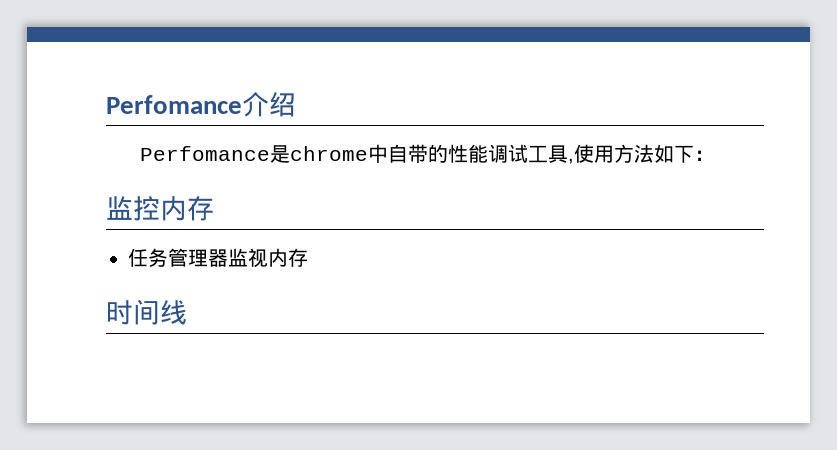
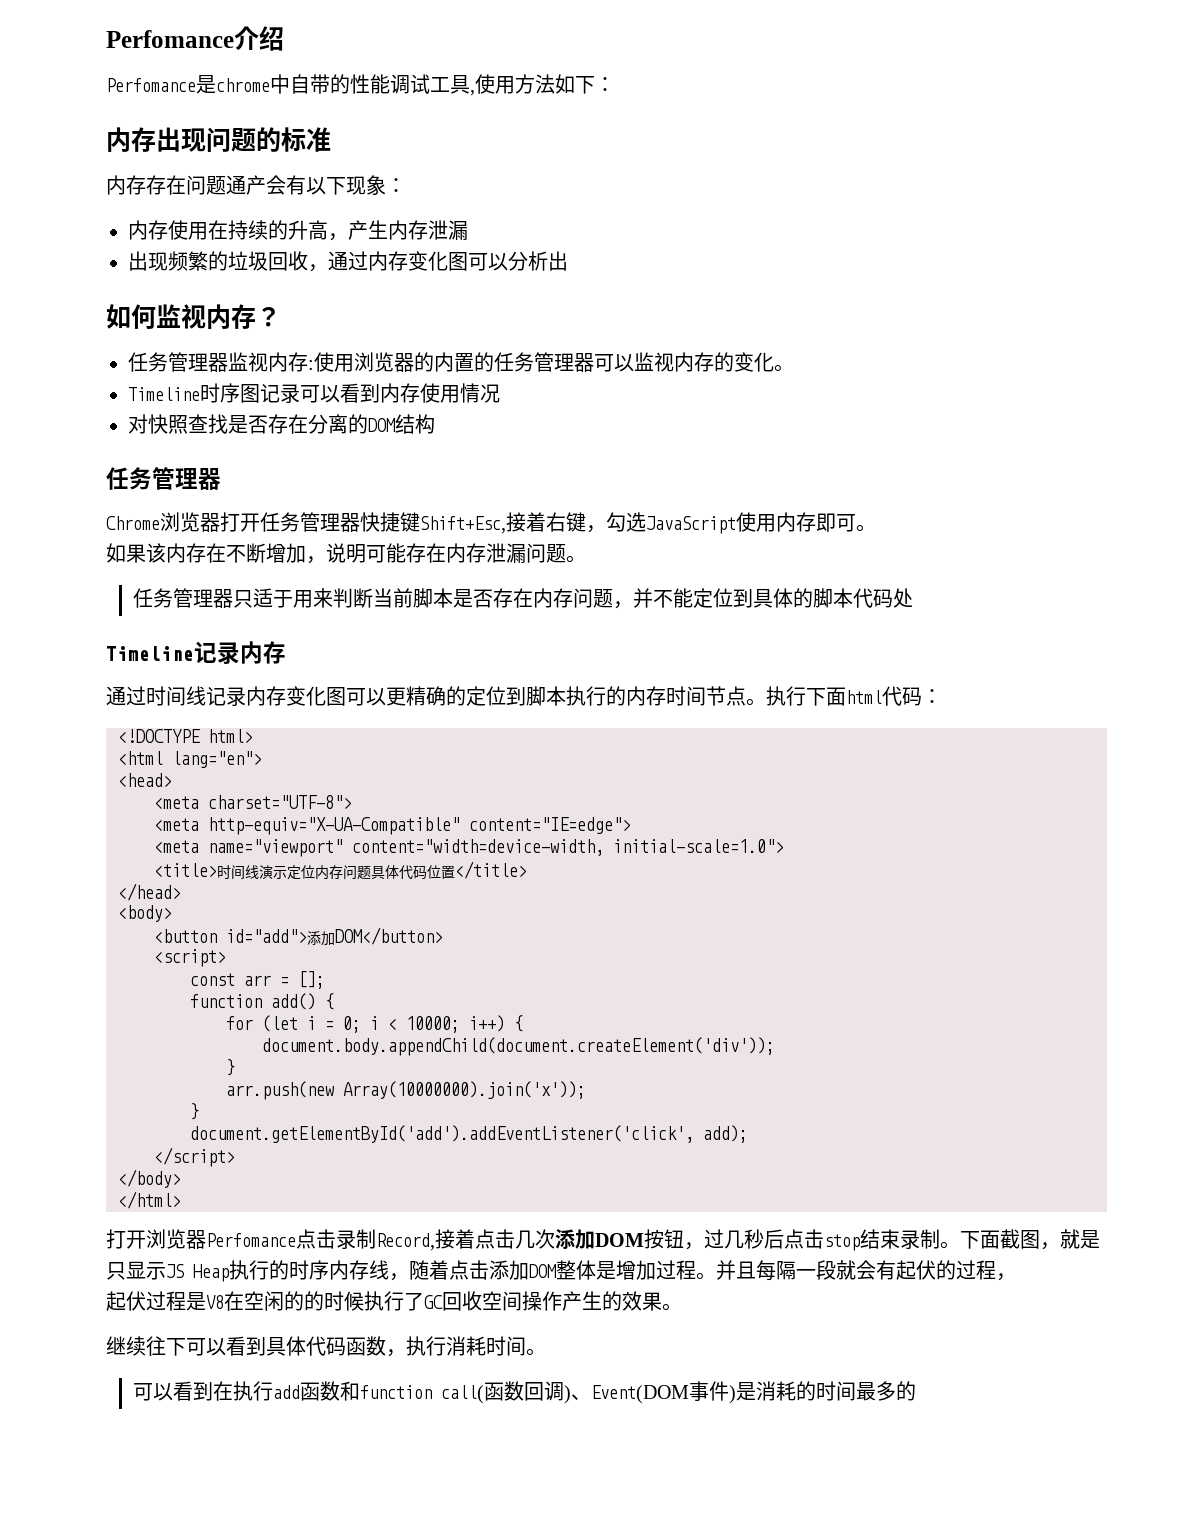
- 监控内存
+ 内存出现问题的标准
+ 内存存在问题通产会有以下现象：
+ 内存使用在持续的升高，产生内存泄漏
+ 出现频繁的垃圾回收，通过内存变化图可以分析出
+ 如何监视内存？
- 任务管理器监视内存
- 时间线
+ 任务管理器监视内存:使用浏览器的内置的任务管理器可以监视内存的变化。
+ Timeline时序图记录可以看到内存使用情况
+ 对快照查找是否存在分离的DOM结构
+ 任务管理器
+ Chrome浏览器打开任务管理器快捷键Shift+Esc,接着右键，勾选JavaScript使用内存即可。
+ 如果该内存在不断增加，说明可能存在内存泄漏问题。
+ 任务管理器只适于用来判断当前脚本是否存在内存问题，并不能定位到具体的脚本代码处
+ Timeline记录内存
+ 通过时间线记录内存变化图可以更精确的定位到脚本执行的内存时间节点。执行下面html代码：
+ <!DOCTYPE html>
+ <html lang="en">
+ <head>
+ <meta charset="UTF-8">
+ <meta http-equiv="X-UA-Compatible" content="IE=edge">
+ <meta name="viewport" content="width=device-width, initial-scale=1.0">
+ <title>时间线演示定位内存问题具体代码位置</title>
+ </head>
+ <body>
+ <button id="add">添加DOM</button>
+ <script>
+ const arr = [];
+ function add() {
+ for (let i = 0; i < 10000; i++) {
+ document.body.appendChild(document.createElement('div'));
+ }
+ arr.push(new Array(10000000).join('x'));
+ }
+ document.getElementById('add').addEventListener('click', add);
+ </script>
+ </body>
+ </html>
+ 打开浏览器Perfomance点击录制Record,接着点击几次添加DOM按钮，过几秒后点击stop结束录制。下面截图，就是只显示JS Heap执行的时序内存线，随着点击添加DOM整体是增加过程。并且每隔一段就会有起伏的过程，
+ 起伏过程是V8在空闲的的时候执行了GC回收空间操作产生的效果。
+ 继续往下可以看到具体代码函数，执行消耗时间。
+ 可以看到在执行add函数和function call(函数回调)、Event(DOM事件)是消耗的时间最多的

